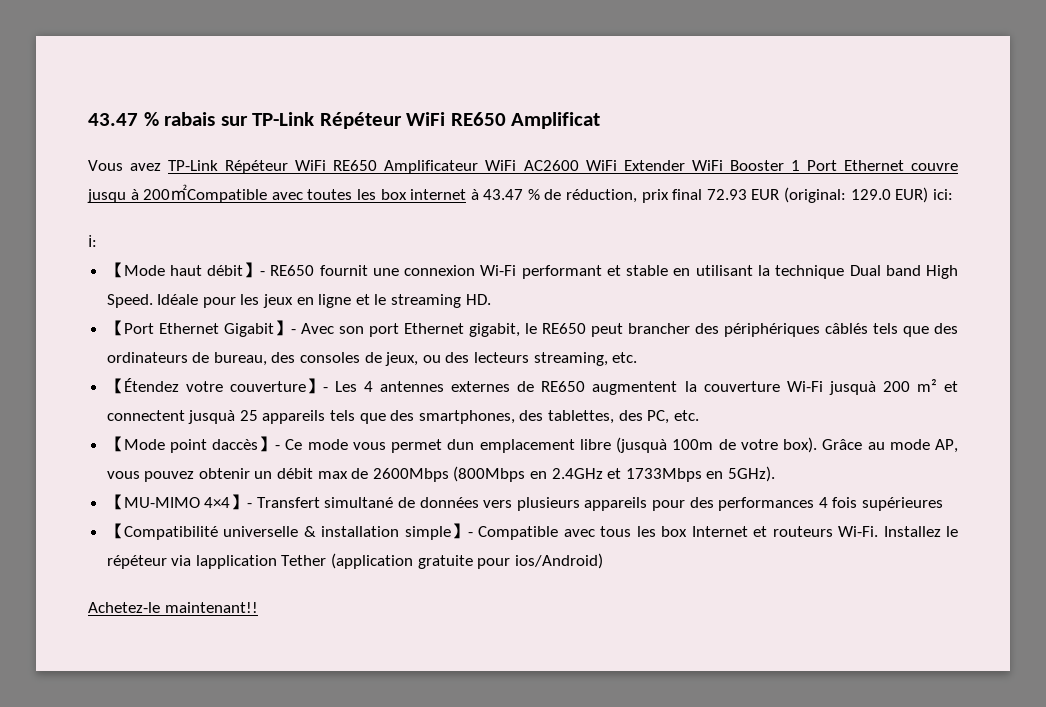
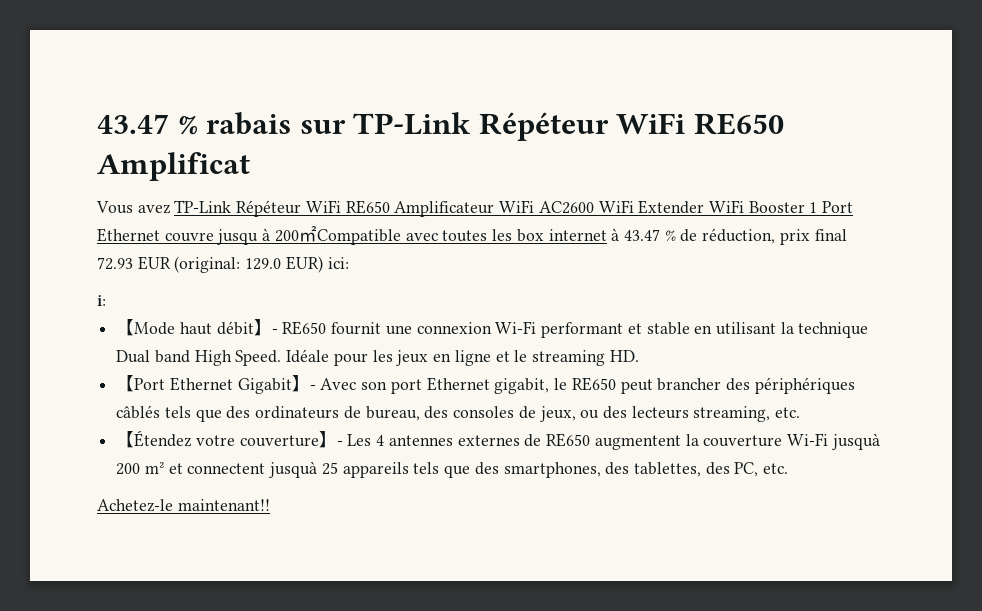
- 【Mode point daccès】- Ce mode vous permet dun emplacement libre (jusquà 100m de votre box). Grâce au mode AP, vous pouvez obtenir un débit max de 2600Mbps (800Mbps en 2.4GHz et 1733Mbps en 5GHz).
- 【MU-MIMO 4×4】- Transfert simultané de données vers plusieurs appareils pour des performances 4 fois supérieures
- 【Compatibilité universelle & installation simple】- Compatible avec tous les box Internet et routeurs Wi-Fi. Installez le répéteur via lapplication Tether (application gratuite pour ios/Android)

